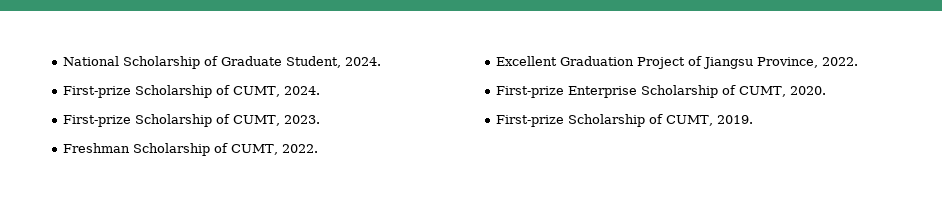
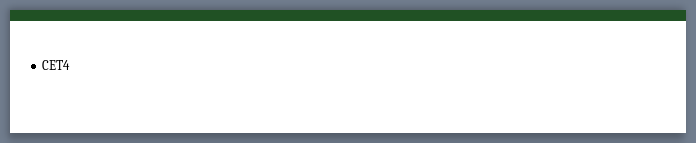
- National Scholarship of Graduate Student, 2024.
- First-prize Scholarship of CUMT, 2024.
- First-prize Scholarship of CUMT, 2023.
- Freshman Scholarship of CUMT, 2022.
- Excellent Graduation Project of Jiangsu Province, 2022.
- First-prize Enterprise Scholarship of CUMT, 2020.
- First-prize Scholarship of CUMT, 2019.
+ CET4

